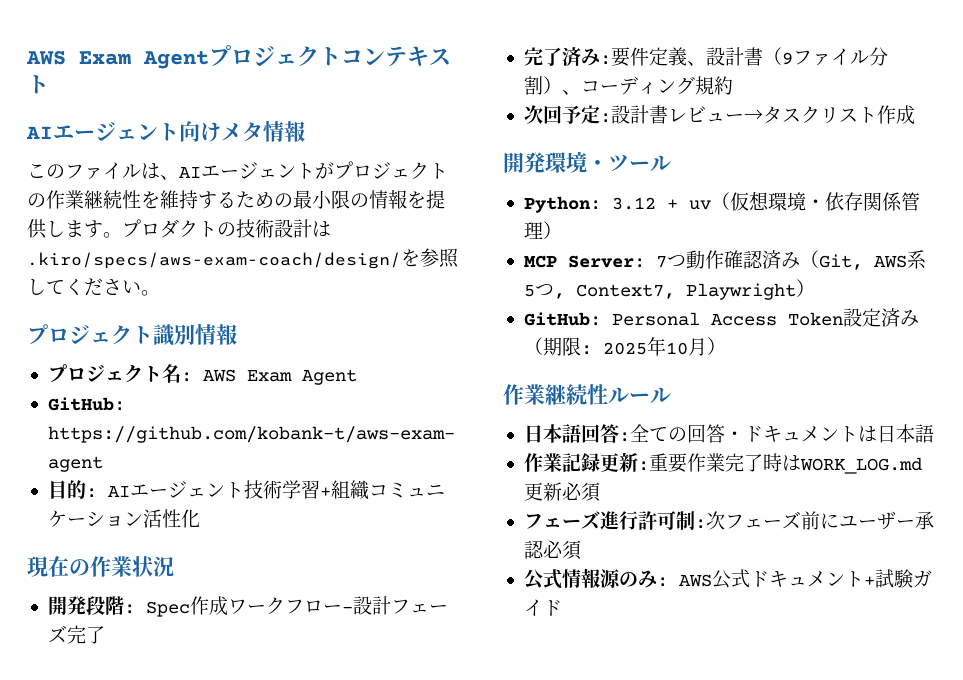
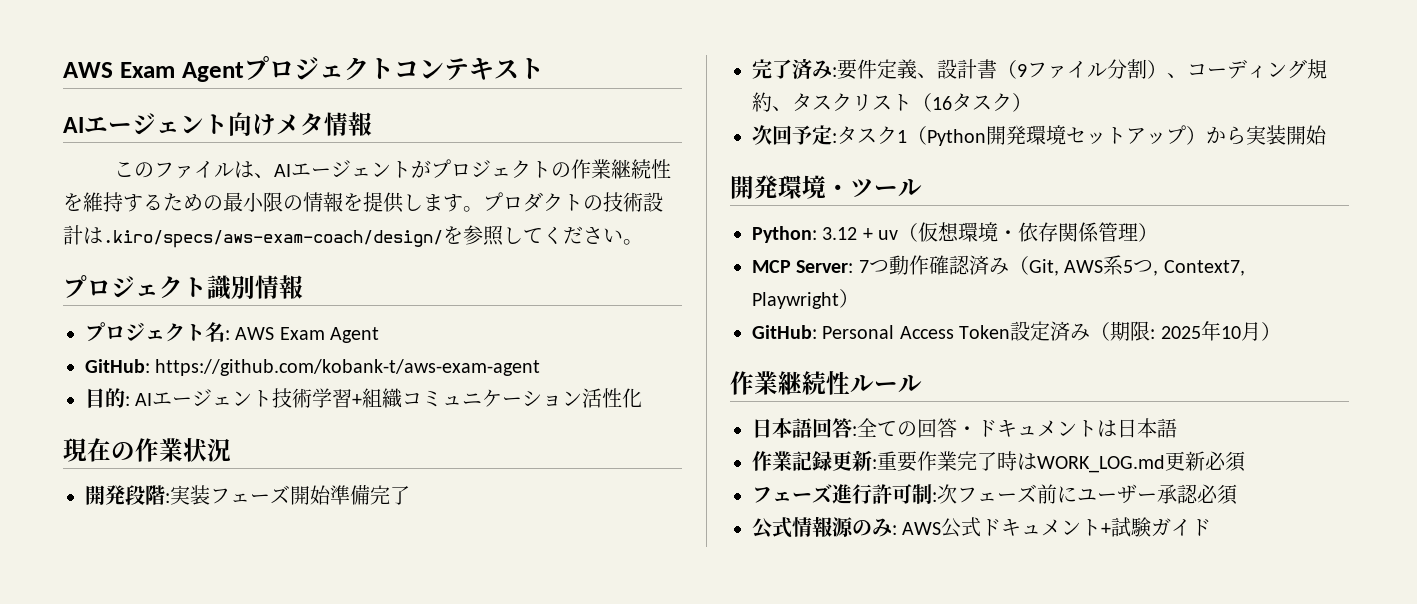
- 開発段階: Spec作成ワークフロー-設計フェーズ完了
+ 開発段階:実装フェーズ開始準備完了
- 完了済み:要件定義、設計書（9ファイル分割）、コーディング規約
- 次回予定:設計書レビュー→タスクリスト作成
+ 完了済み:要件定義、設計書（9ファイル分割）、コーディング規約、タスクリスト（16タスク）
+ 次回予定:タスク1（Python開発環境セットアップ）から実装開始

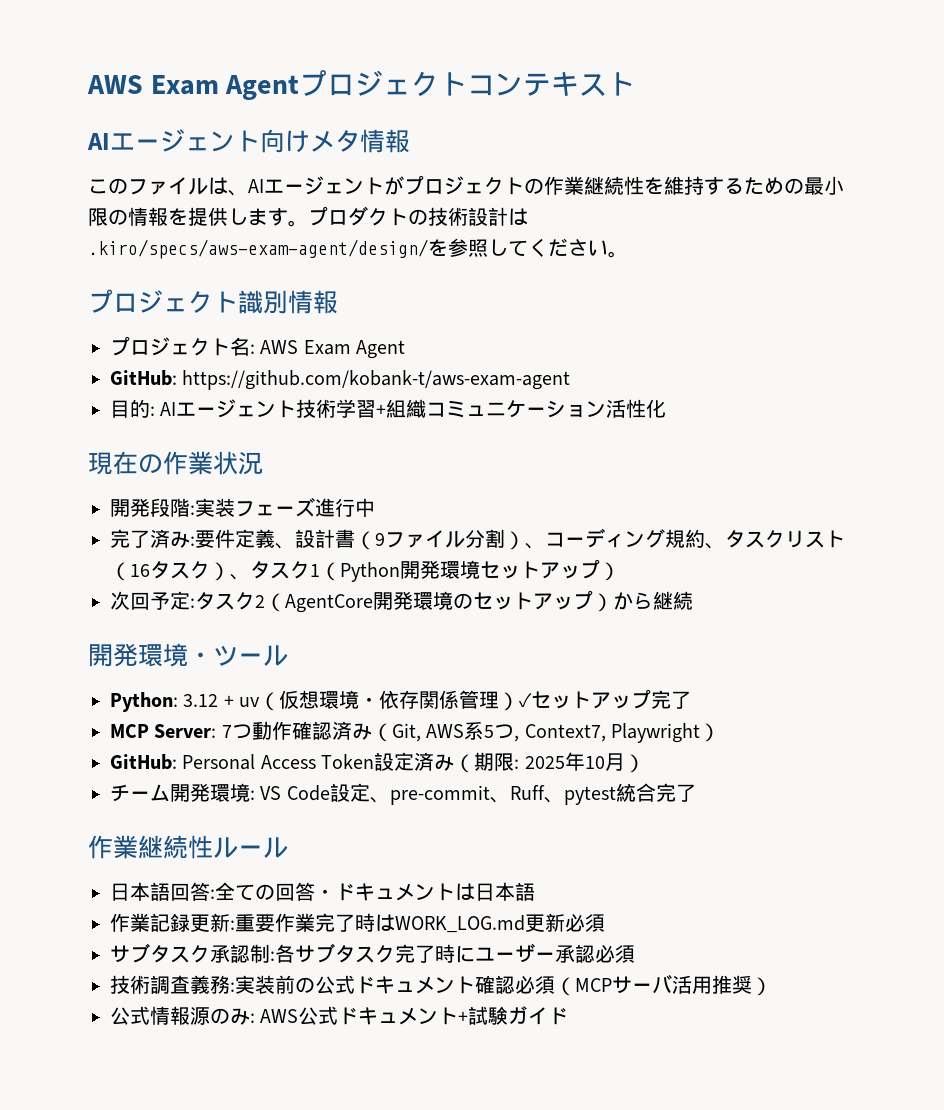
- プロダクトの技術設計は.kiro/specs/aws-exam-coach/design/を参照してください。
+ プロダクトの技術設計は.kiro/specs/aws-exam-agent/design/を参照してください。
- 開発段階:実装フェーズ開始準備完了
+ 開発段階:実装フェーズ進行中
- 完了済み:要件定義、設計書（9ファイル分割）、コーディング規約、タスクリスト（16タスク）
- 次回予定:タスク1（Python開発環境セットアップ）から実装開始
+ 完了済み:要件定義、設計書（9ファイル分割）、コーディング規約、タスクリスト（16タスク）、タスク1（Python開発環境セットアップ）
+ 次回予定:タスク2（AgentCore開発環境のセットアップ）から継続
- Python: 3.12 + uv（仮想環境・依存関係管理）
+ Python: 3.12 + uv（仮想環境・依存関係管理）✓セットアップ完了
+ チーム開発環境: VS Code設定、pre-commit、Ruff、pytest統合完了
- フェーズ進行許可制:次フェーズ前にユーザー承認必須
+ サブタスク承認制:各サブタスク完了時にユーザー承認必須
+ 技術調査義務:実装前の公式ドキュメント確認必須（MCPサーバ活用推奨）

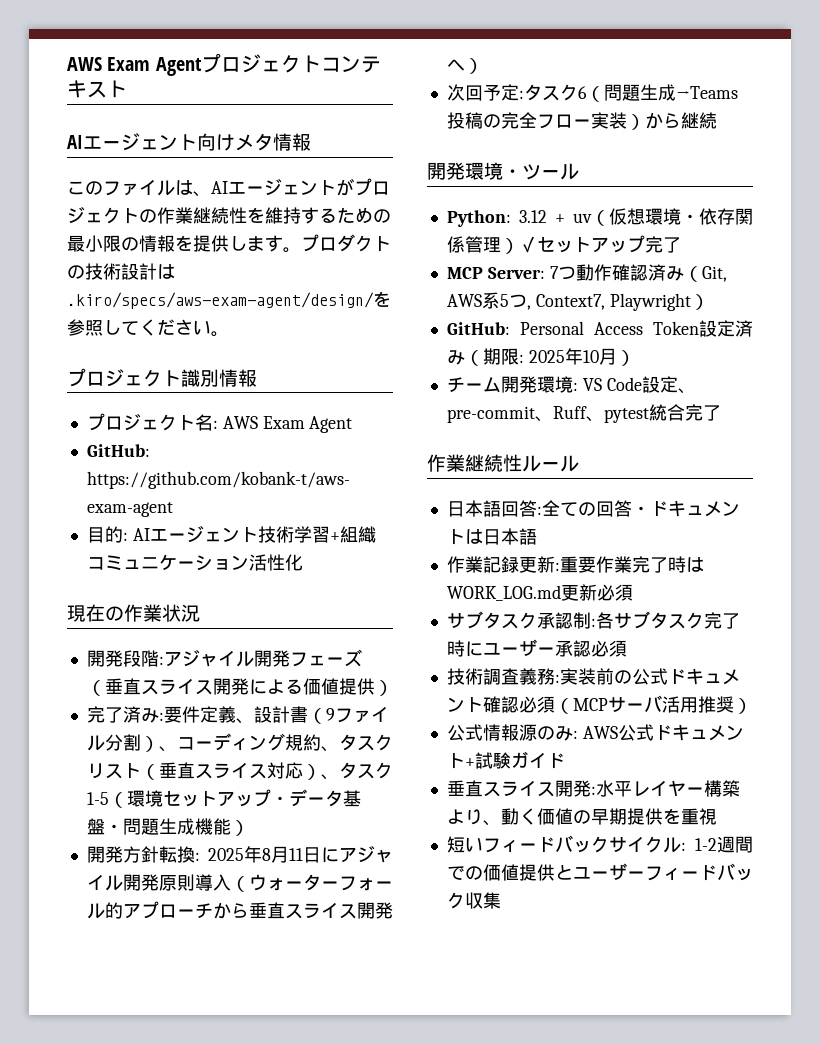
- 開発段階:実装フェーズ進行中
+ 開発段階:アジャイル開発フェーズ（垂直スライス開発による価値提供）
- 完了済み:要件定義、設計書（9ファイル分割）、コーディング規約、タスクリスト（16タスク）、タスク1（Python開発環境セットアップ）
+ 完了済み:要件定義、設計書（9ファイル分割）、コーディング規約、タスクリスト（垂直スライス対応）、タスク1-5（環境セットアップ・データ基盤・問題生成機能）
+ 開発方針転換: 2025年8月11日にアジャイル開発原則導入（ウォーターフォール的アプローチから垂直スライス開発へ）
- 次回予定:タスク2（AgentCore開発環境のセットアップ）から継続
+ 次回予定:タスク6（問題生成→Teams投稿の完全フロー実装）から継続
+ 垂直スライス開発:水平レイヤー構築より、動く価値の早期提供を重視
+ 短いフィードバックサイクル: 1-2週間での価値提供とユーザーフィードバック収集

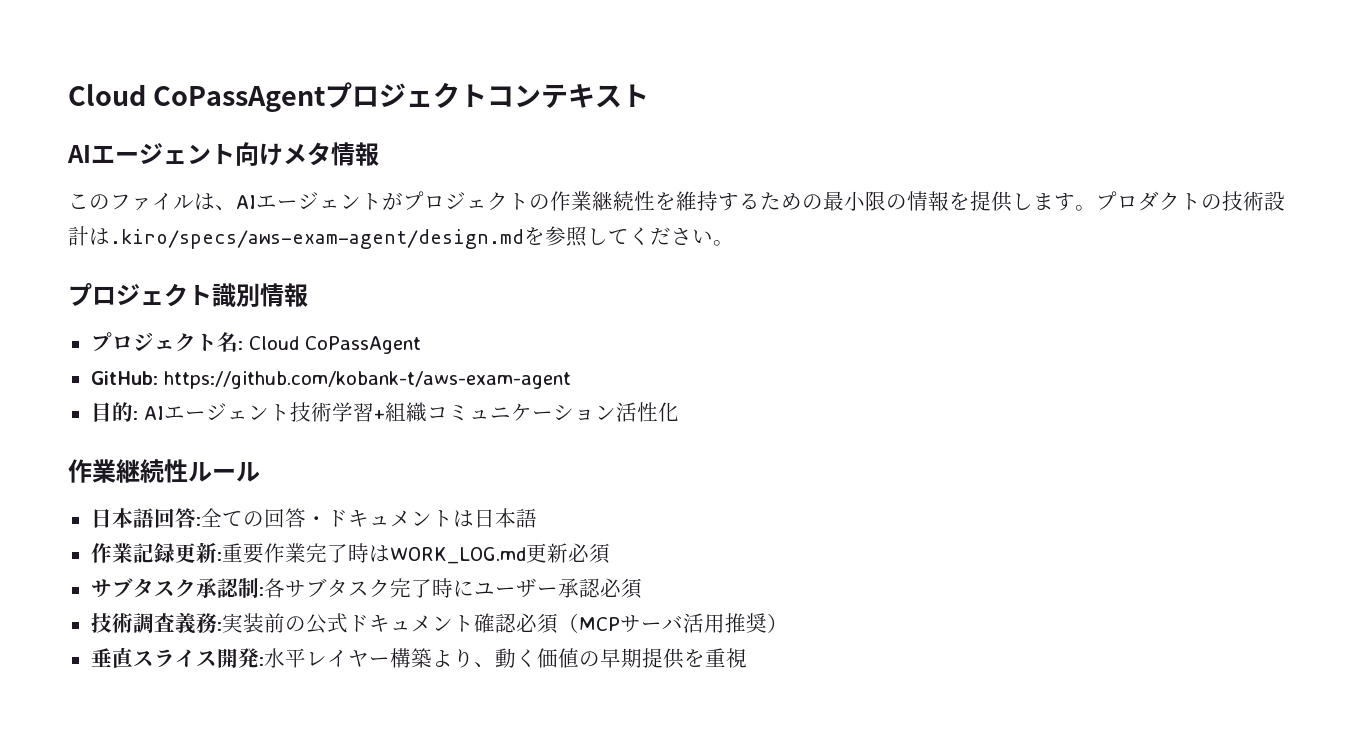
- AWS Exam Agentプロジェクトコンテキスト
+ Cloud CoPassAgentプロジェクトコンテキスト
- プロダクトの技術設計は.kiro/specs/aws-exam-agent/design/を参照してください。
+ プロダクトの技術設計は.kiro/specs/aws-exam-agent/design.mdを参照してください。
- プロジェクト名: AWS Exam Agent
+ プロジェクト名: Cloud CoPassAgent
- 現在の作業状況
- 開発段階:アジャイル開発フェーズ（垂直スライス開発による価値提供）
- 完了済み:要件定義、設計書（9ファイル分割）、コーディング規約、タスクリスト（垂直スライス対応）、タスク1-5（環境セットアップ・データ基盤・問題生成機能）
- 開発方針転換: 2025年8月11日にアジャイル開発原則導入（ウォーターフォール的アプローチから垂直スライス開発へ）
- 次回予定:タスク6（問題生成→Teams投稿の完全フロー実装）から継続
- 開発環境・ツール
- Python: 3.12 + uv（仮想環境・依存関係管理）✓セットアップ完了
- MCP Server: 7つ動作確認済み（Git, AWS系5つ, Context7, Playwright）
- GitHub: Personal Access Token設定済み（期限: 2025年10月）
- チーム開発環境: VS Code設定、pre-commit、Ruff、pytest統合完了
- 公式情報源のみ: AWS公式ドキュメント+試験ガイド
- 短いフィードバックサイクル: 1-2週間での価値提供とユーザーフィードバック収集

